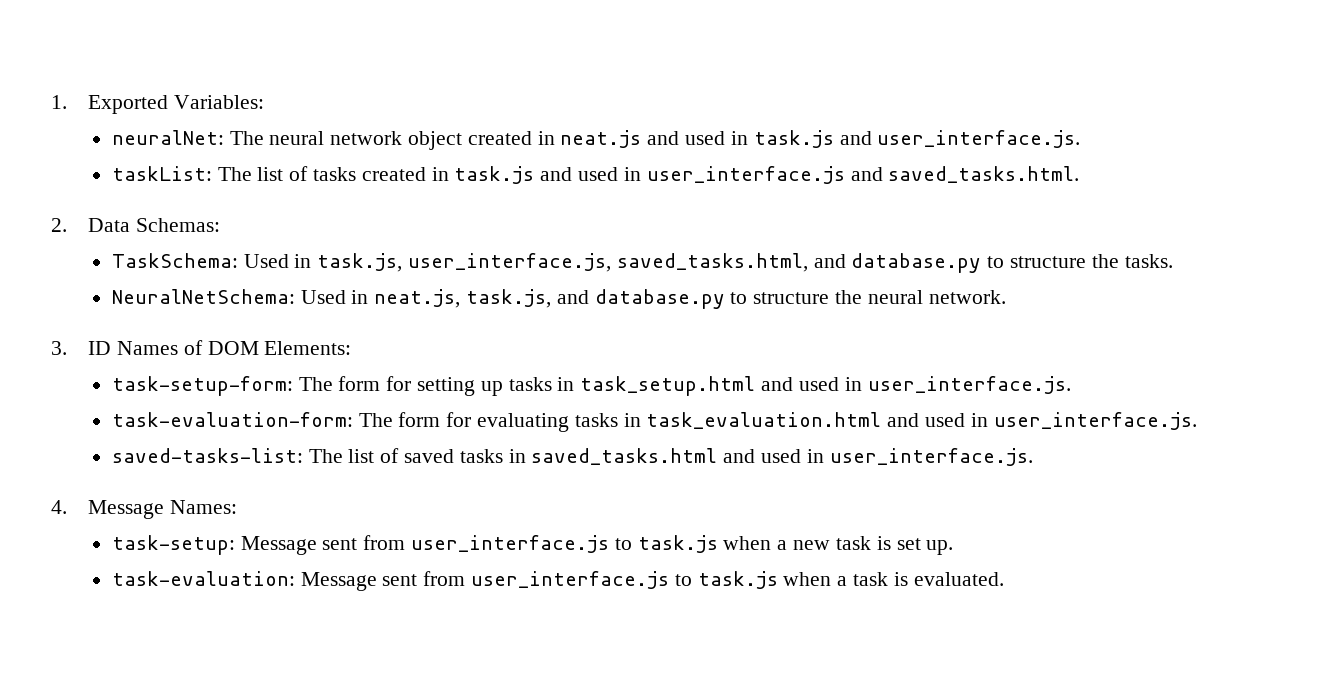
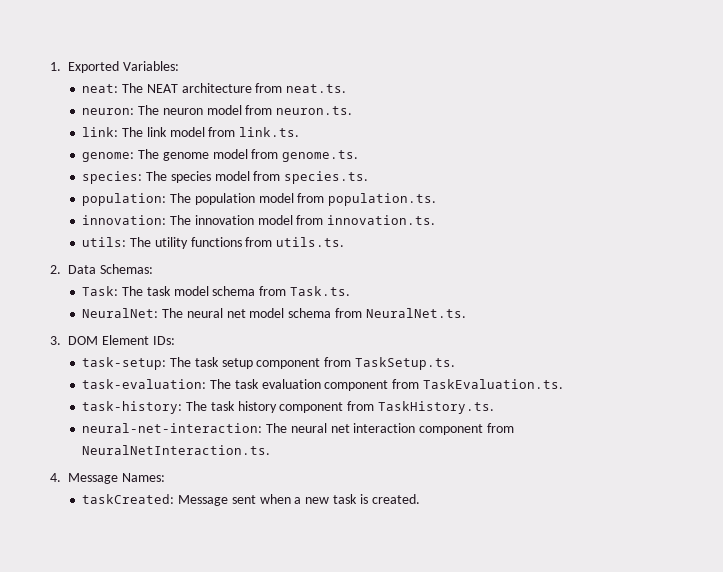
- neuralNet: The neural network object created in neat.js and used in task.js and user_interface.js.
- taskList: The list of tasks created in task.js and used in user_interface.js and saved_tasks.html.
+ neat: The NEAT architecture from neat.ts.
+ neuron: The neuron model from neuron.ts.
+ link: The link model from link.ts.
+ genome: The genome model from genome.ts.
+ species: The species model from species.ts.
+ population: The population model from population.ts.
+ innovation: The innovation model from innovation.ts.
+ utils: The utility functions from utils.ts.
  2. Data Schemas:
- TaskSchema: Used in task.js, user_interface.js, saved_tasks.html, and database.py to structure the tasks.
- NeuralNetSchema: Used in neat.js, task.js, and database.py to structure the neural network.
- 3. ID Names of DOM Elements:
- task-setup-form: The form for setting up tasks in task_setup.html and used in user_interface.js.
- task-evaluation-form: The form for evaluating tasks in task_evaluation.html and used in user_interface.js.
- saved-tasks-list: The list of saved tasks in saved_tasks.html and used in user_interface.js.
+ Task: The task model schema from Task.ts.
+ NeuralNet: The neural net model schema from NeuralNet.ts.
+ 3. DOM Element IDs:
+ task-setup: The task setup component from TaskSetup.ts.
+ task-evaluation: The task evaluation component from TaskEvaluation.ts.
+ task-history: The task history component from TaskHistory.ts.
+ neural-net-interaction: The neural net interaction component from NeuralNetInteraction.ts.
- task-setup: Message sent from user_interface.js to task.js when a new task is set up.
- task-evaluation: Message sent from user_interface.js to task.js when a task is evaluated.
+ taskCreated: Message sent when a new task is created.

